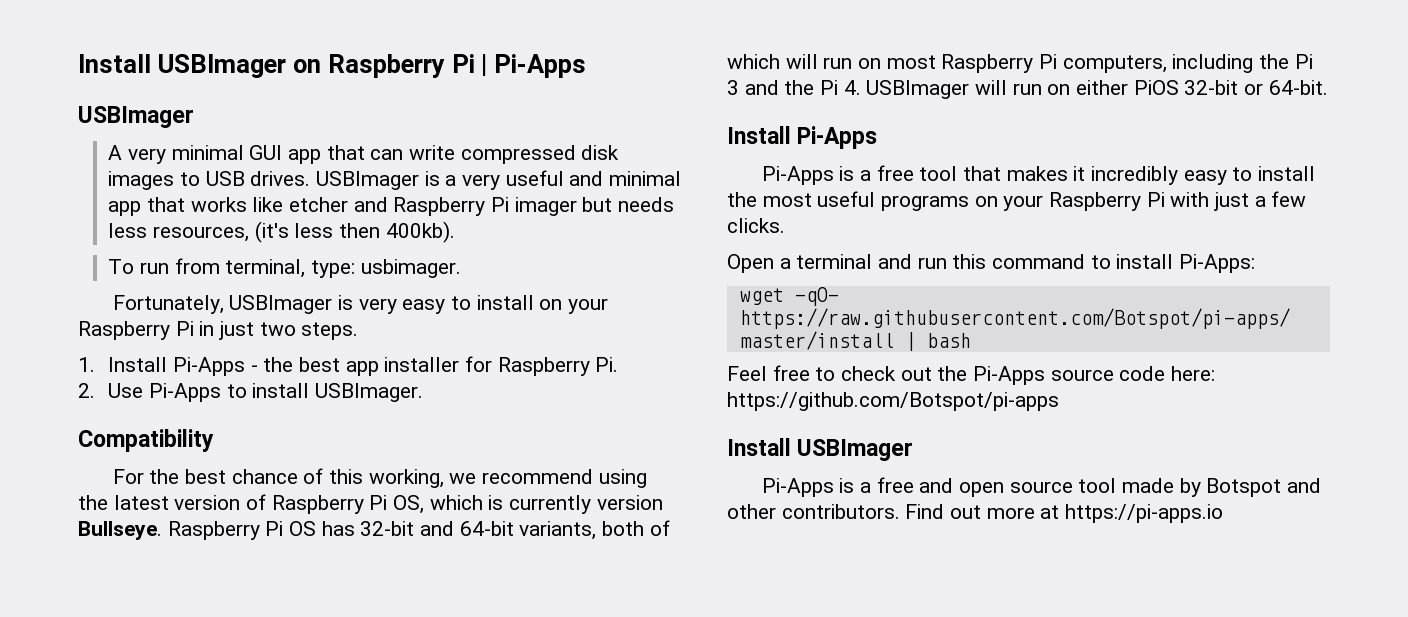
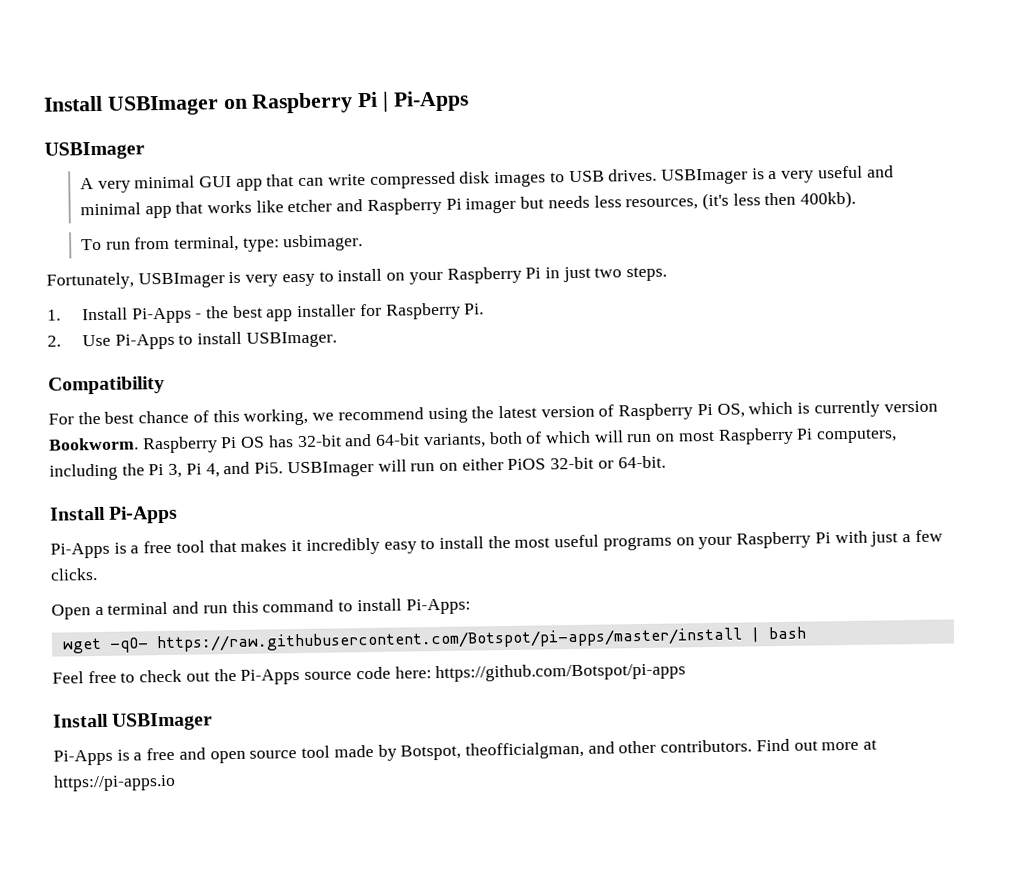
- For the best chance of this working, we recommend using the latest version of Raspberry Pi OS, which is currently version Bullseye.
+ For the best chance of this working, we recommend using the latest version of Raspberry Pi OS, which is currently version Bookworm.
- Raspberry Pi OS has 32-bit and 64-bit variants, both of which will run on most Raspberry Pi computers, including the Pi 3 and the Pi 4. USBImager will run on either PiOS 32-bit or 64-bit.
+ Raspberry Pi OS has 32-bit and 64-bit variants, both of which will run on most Raspberry Pi computers, including the Pi 3, Pi 4, and Pi5. USBImager will run on either PiOS 32-bit or 64-bit.
- Pi-Apps is a free and open source tool made by Botspot and other contributors.
+ Pi-Apps is a free and open source tool made by Botspot, theofficialgman, and other contributors.

